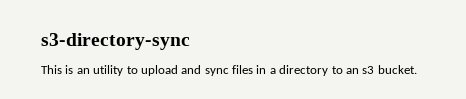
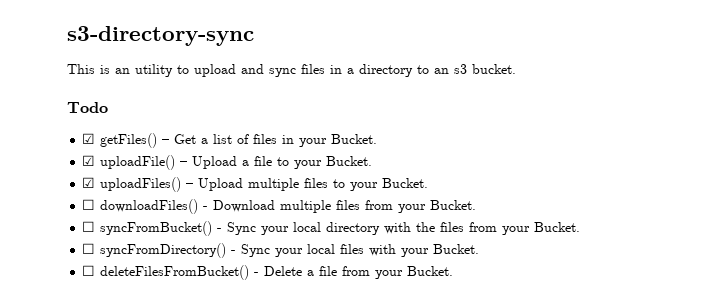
+ Todo
+ ☑ getFiles() – Get a list of files in your Bucket.
+ ☑ uploadFile() – Upload a file to your Bucket.
+ ☑ uploadFiles() – Upload multiple files to your Bucket.
+ ☐ downloadFiles() - Download multiple files from your Bucket.
+ ☐ syncFromBucket() - Sync your local directory with the files from your Bucket.
+ ☐ syncFromDirectory() - Sync your local files with your Bucket.
+ ☐ deleteFilesFromBucket() - Delete a file from your Bucket.

